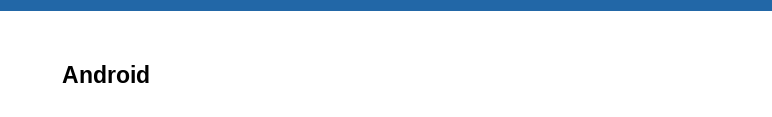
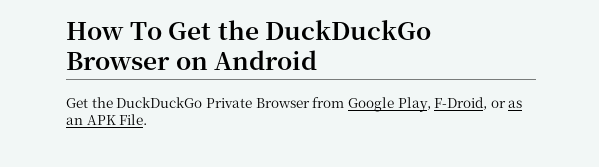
- Android
+ How To Get the DuckDuckGo Browser on Android
+ Get the DuckDuckGo Private Browser from Google Play, F-Droid, or as an APK File.

